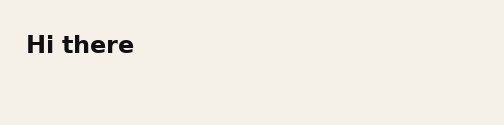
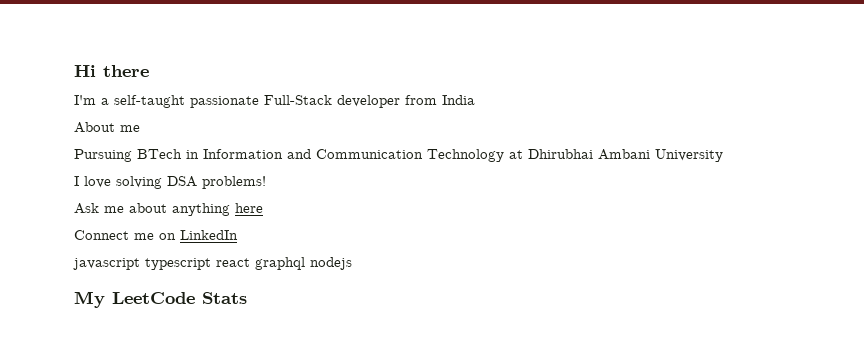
+ I'm a self-taught passionate Full-Stack developer from India
+ About me
+ Pursuing BTech in Information and Communication Technology at Dhirubhai Ambani University
+ I love solving DSA problems!
+ Ask me about anything here
+ Connect me on LinkedIn
+ javascript typescript react graphql nodejs
+ My LeetCode Stats

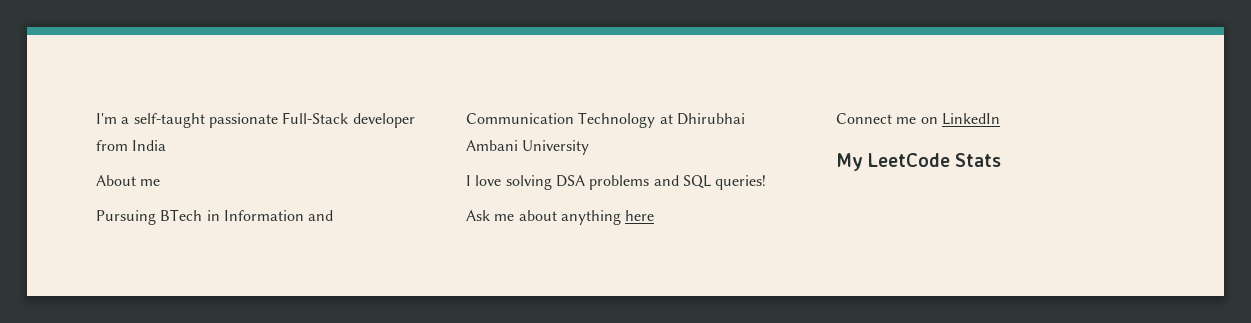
- Hi there
- I love solving DSA problems!
+ I love solving DSA problems and SQL queries!
- javascript typescript react graphql nodejs

